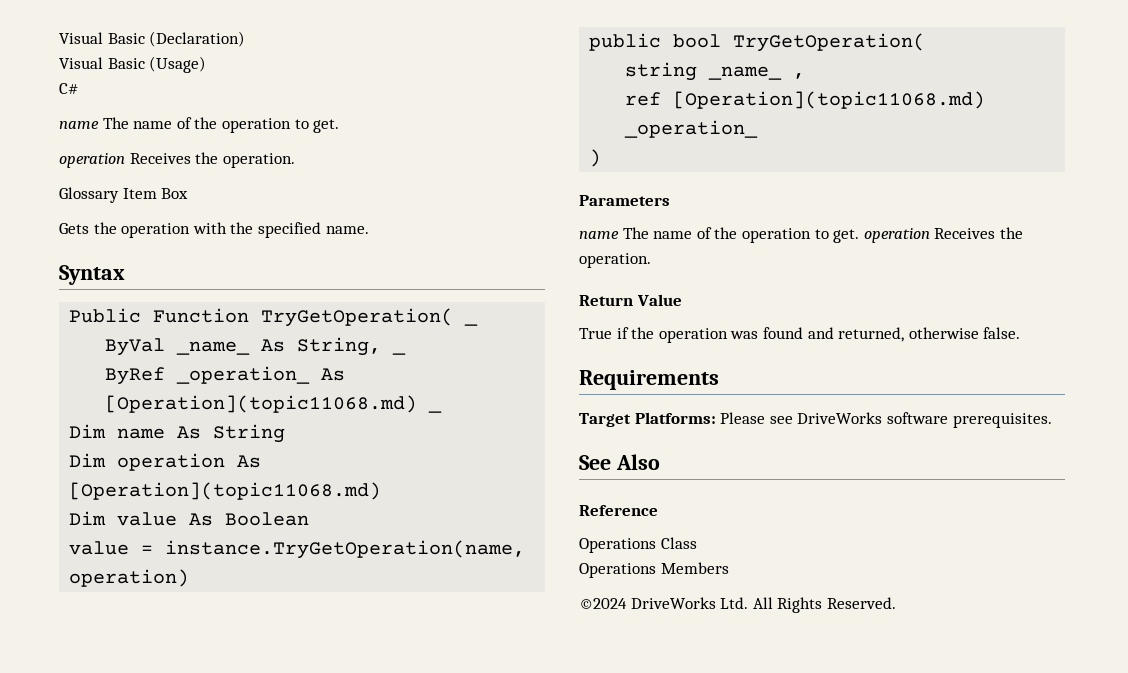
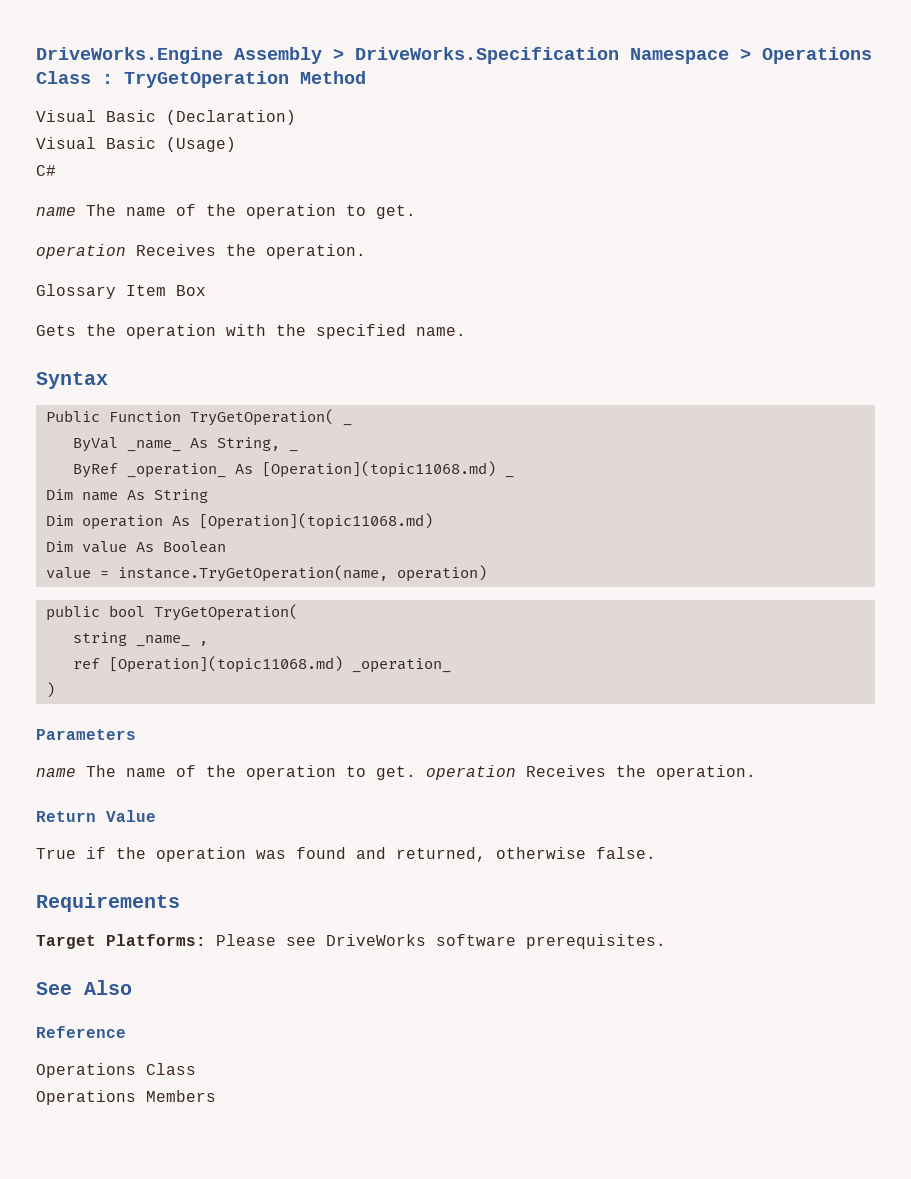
+ DriveWorks.Engine Assembly > DriveWorks.Specification Namespace > Operations Class : TryGetOperation Method
- ©2024 DriveWorks Ltd. All Rights Reserved.

